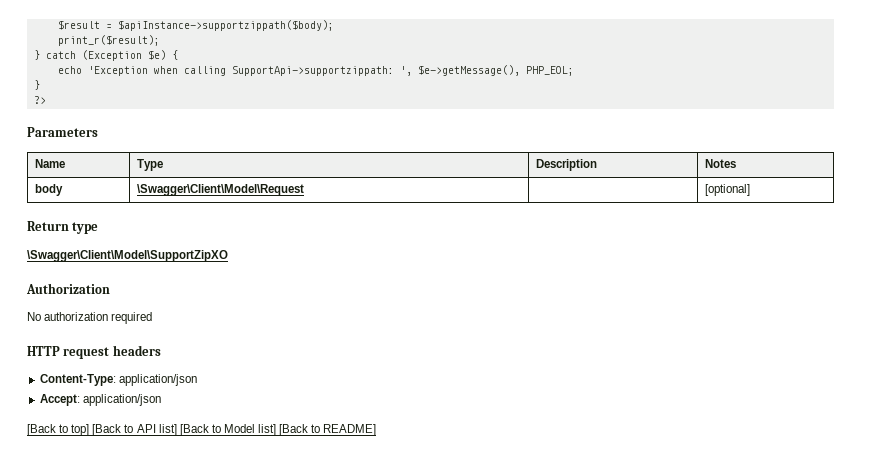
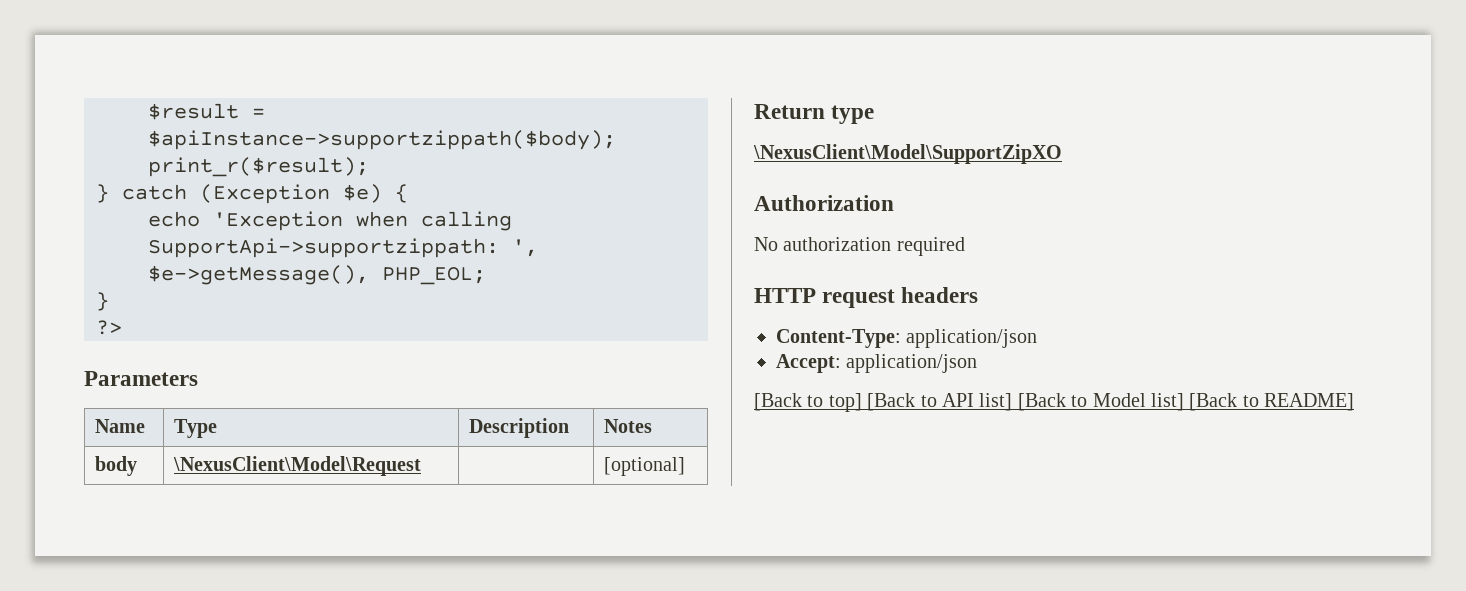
- body | \Swagger\Client\Model\Request | | [optional]
+ body | \NexusClient\Model\Request | | [optional]
- \Swagger\Client\Model\SupportZipXO
+ \NexusClient\Model\SupportZipXO

